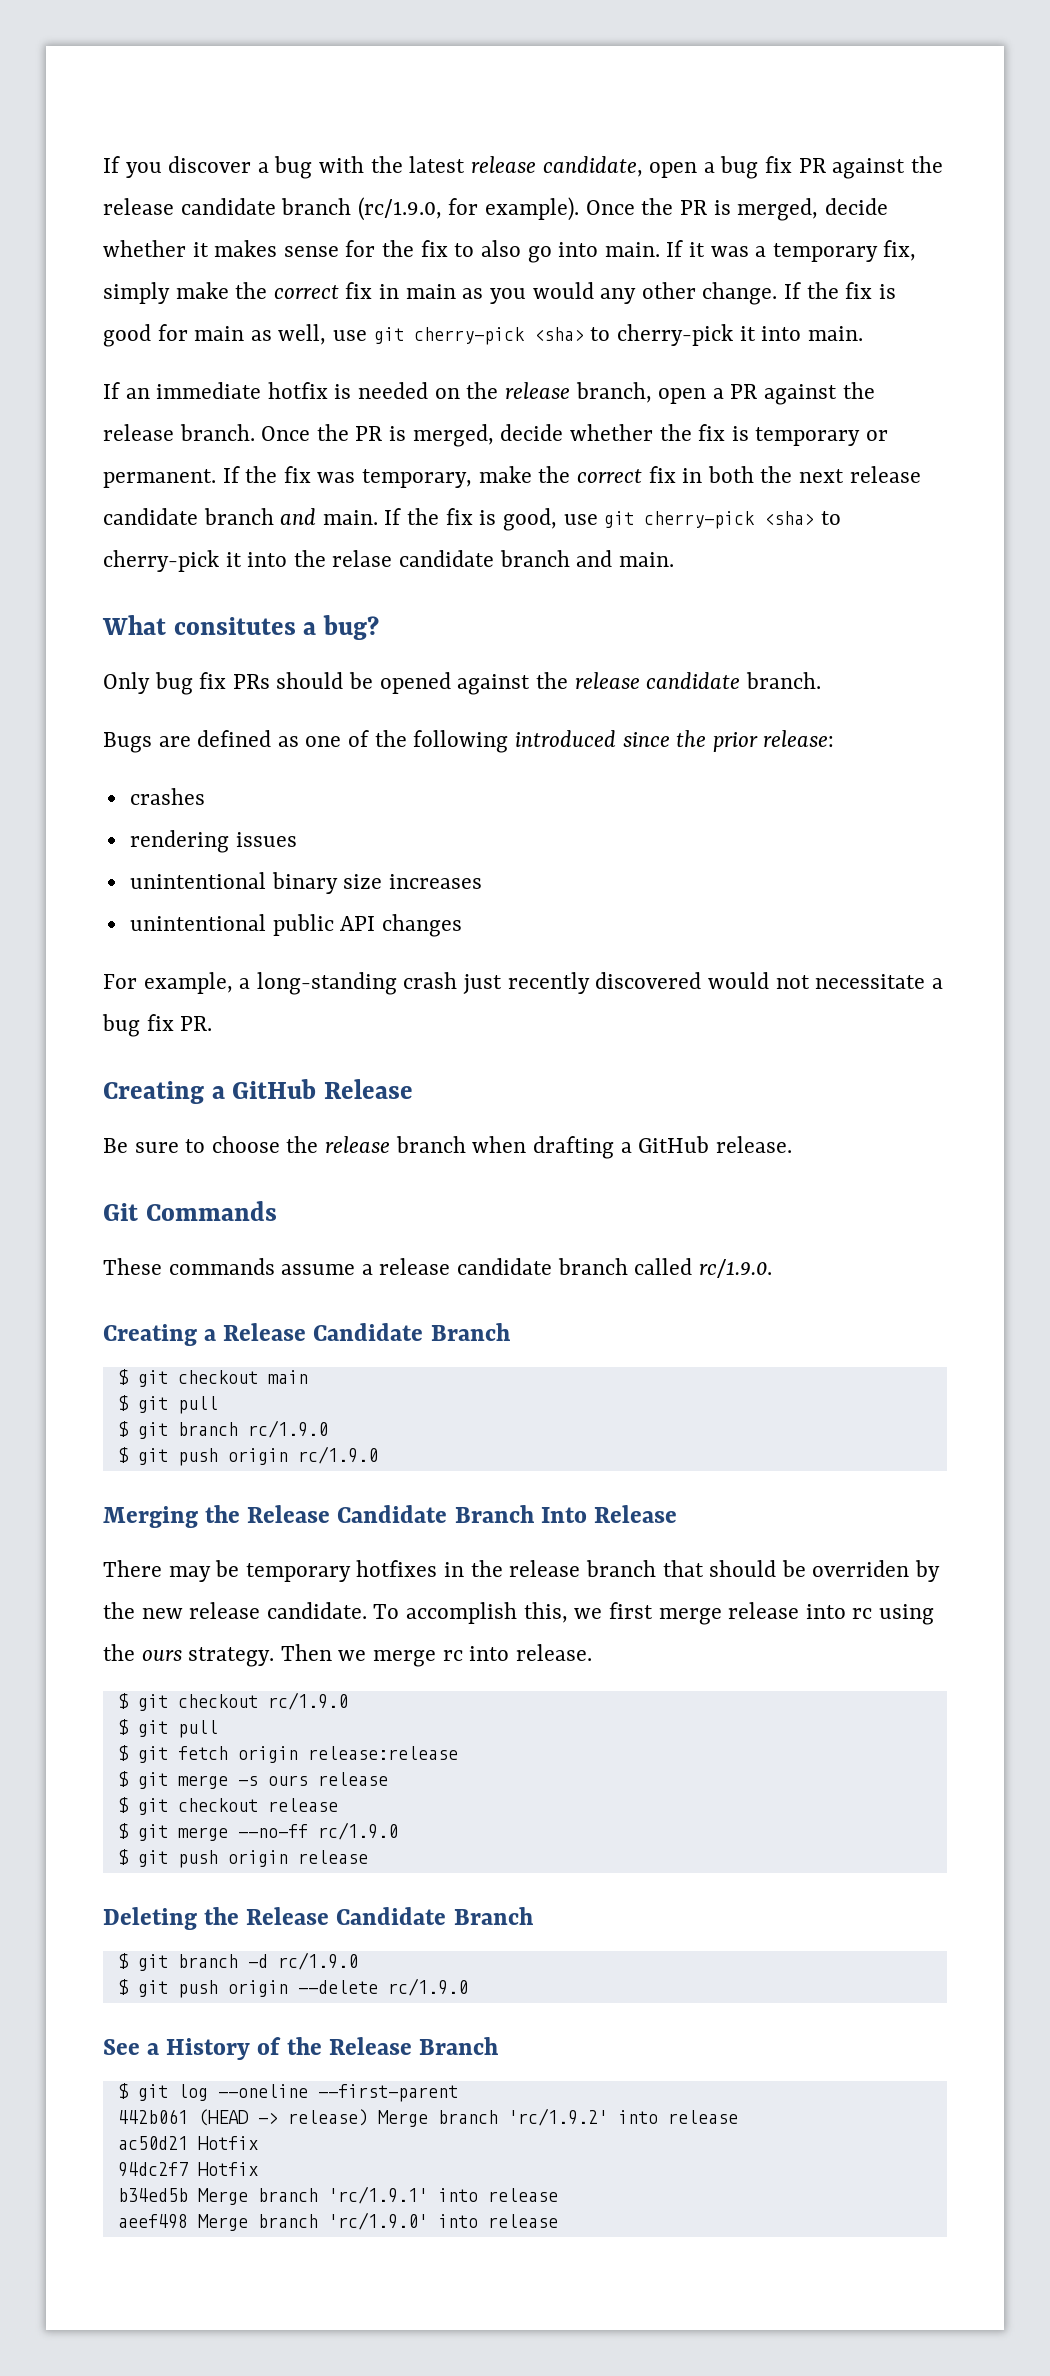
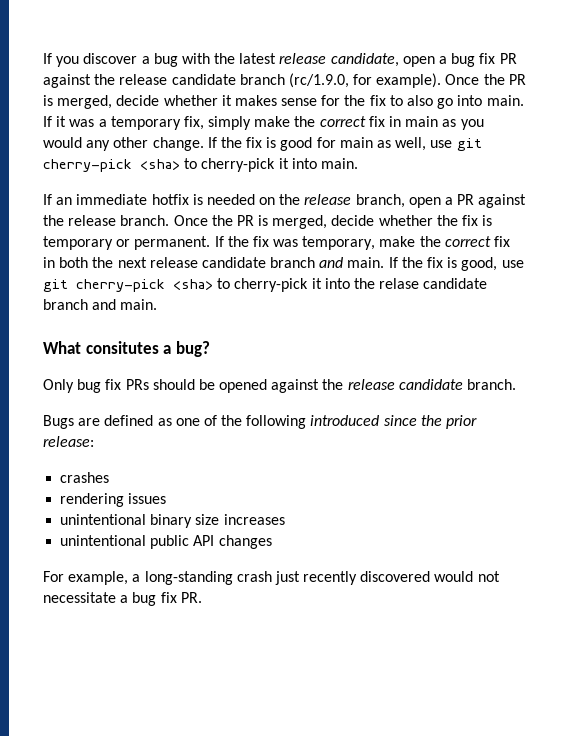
- Creating a GitHub Release
- Be sure to choose the release branch when drafting a GitHub release.
- Git Commands
- These commands assume a release candidate branch called rc/1.9.0.
- Creating a Release Candidate Branch
- $ git checkout main
- $ git pull
- $ git branch rc/1.9.0
- $ git push origin rc/1.9.0
- Merging the Release Candidate Branch Into Release
- There may be temporary hotfixes in the release branch that should be overriden by the new release candidate. To accomplish this, we first merge release into rc using the ours strategy. Then we merge rc into release.
- $ git checkout rc/1.9.0
- $ git pull
- $ git fetch origin release:release
- $ git merge -s ours release
- $ git checkout release
- $ git merge --no-ff rc/1.9.0
- $ git push origin release
- Deleting the Release Candidate Branch
- $ git branch -d rc/1.9.0
- $ git push origin --delete rc/1.9.0
- See a History of the Release Branch
- $ git log --oneline --first-parent
- 442b061 (HEAD -> release) Merge branch 'rc/1.9.2' into release
- ac50d21 Hotfix
- 94dc2f7 Hotfix
- b34ed5b Merge branch 'rc/1.9.1' into release
- aeef498 Merge branch 'rc/1.9.0' into release

